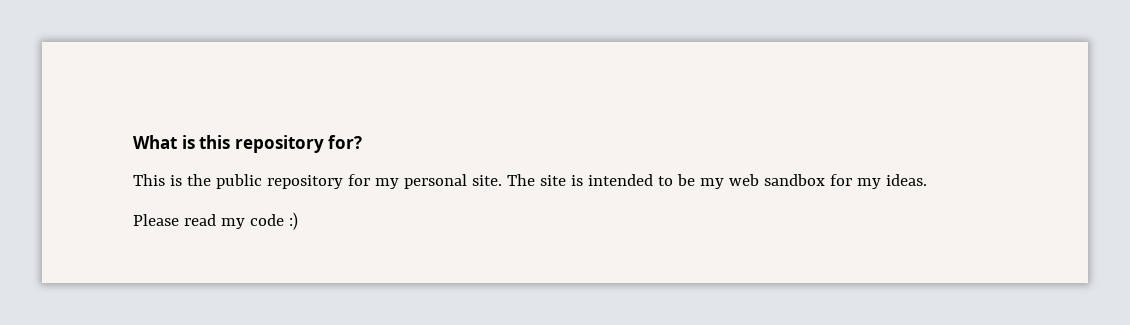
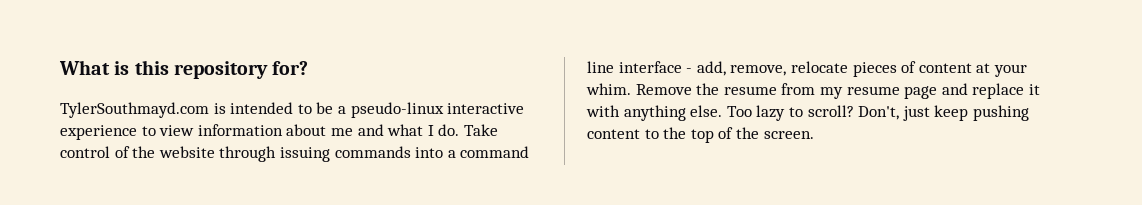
- This is the public repository for my personal site. The site is intended to be my web sandbox for my ideas.
- Please read my code :)
+ TylerSouthmayd.com is intended to be a pseudo-linux interactive experience to view information about me and what I do. Take control of the website through issuing commands into a command line interface - add, remove, relocate pieces of content at your whim. Remove the resume from my resume page and replace it with anything else. Too lazy to scroll? Don't, just keep pushing content to the top of the screen.

